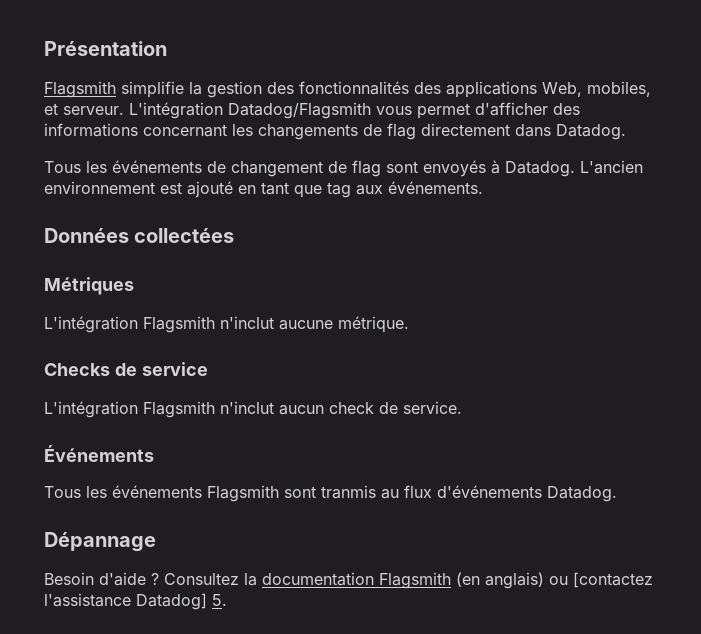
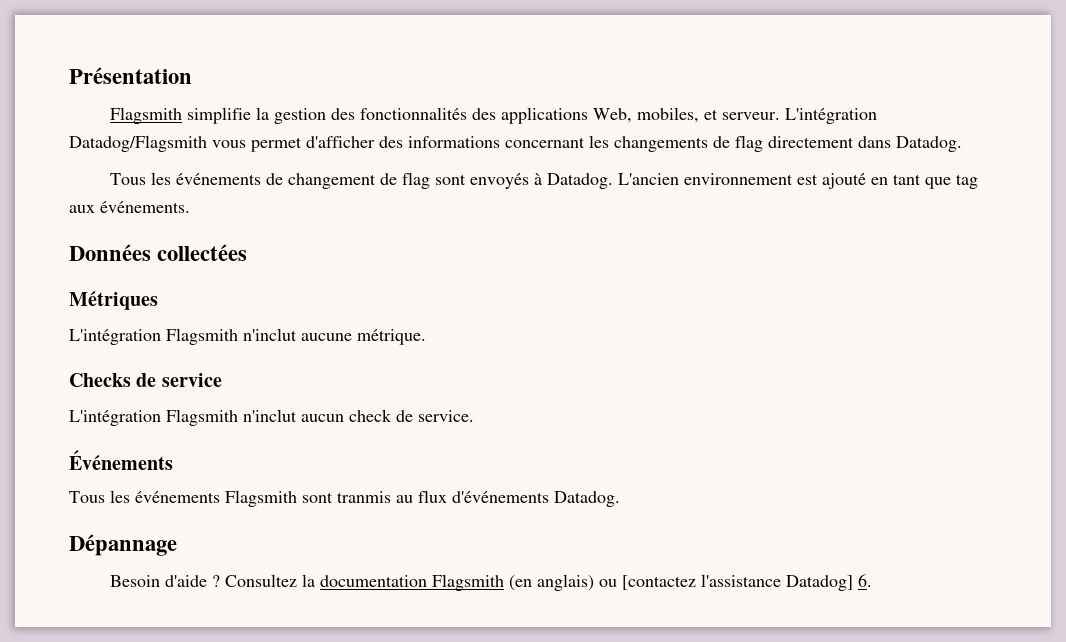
- Consultez la documentation Flagsmith (en anglais) ou [contactez l'assistance Datadog] 5.
+ Consultez la documentation Flagsmith (en anglais) ou [contactez l'assistance Datadog] 6.

